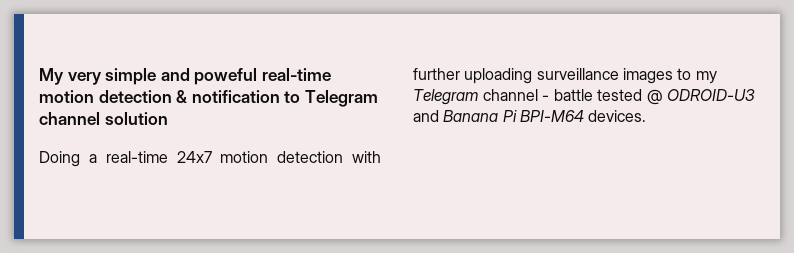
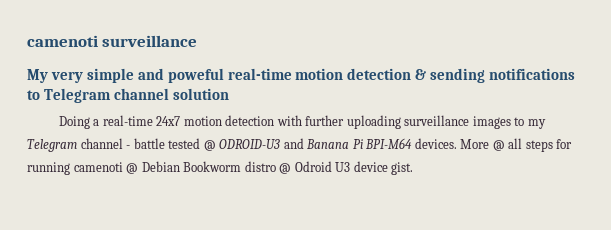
+ camenoti surveillance
- My very simple and poweful real-time motion detection & notification to Telegram channel solution
+ My very simple and poweful real-time motion detection & sending notifications to Telegram channel solution
+ More @ all steps for running camenoti @ Debian Bookworm distro @ Odroid U3 device gist.

